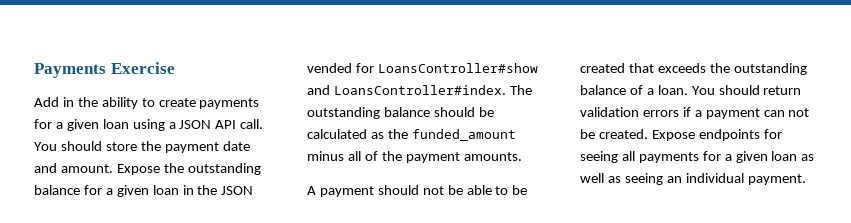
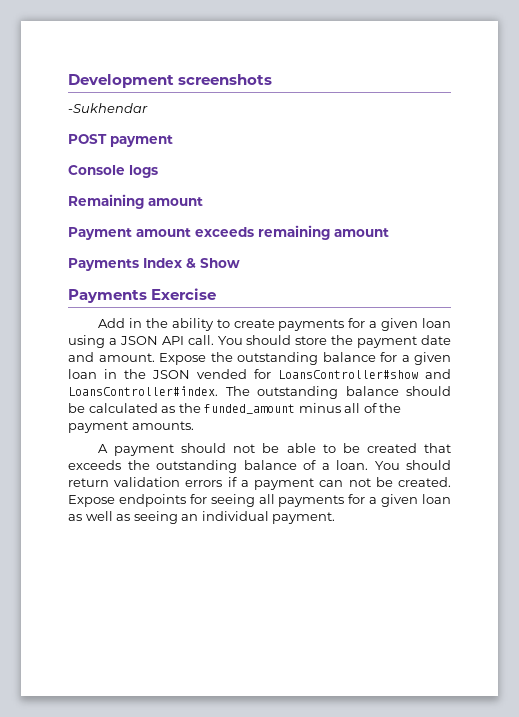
+ Development screenshots
+ -Sukhendar
+ POST payment
+ Console logs
+ Remaining amount
+ Payment amount exceeds remaining amount
+ Payments Index & Show

